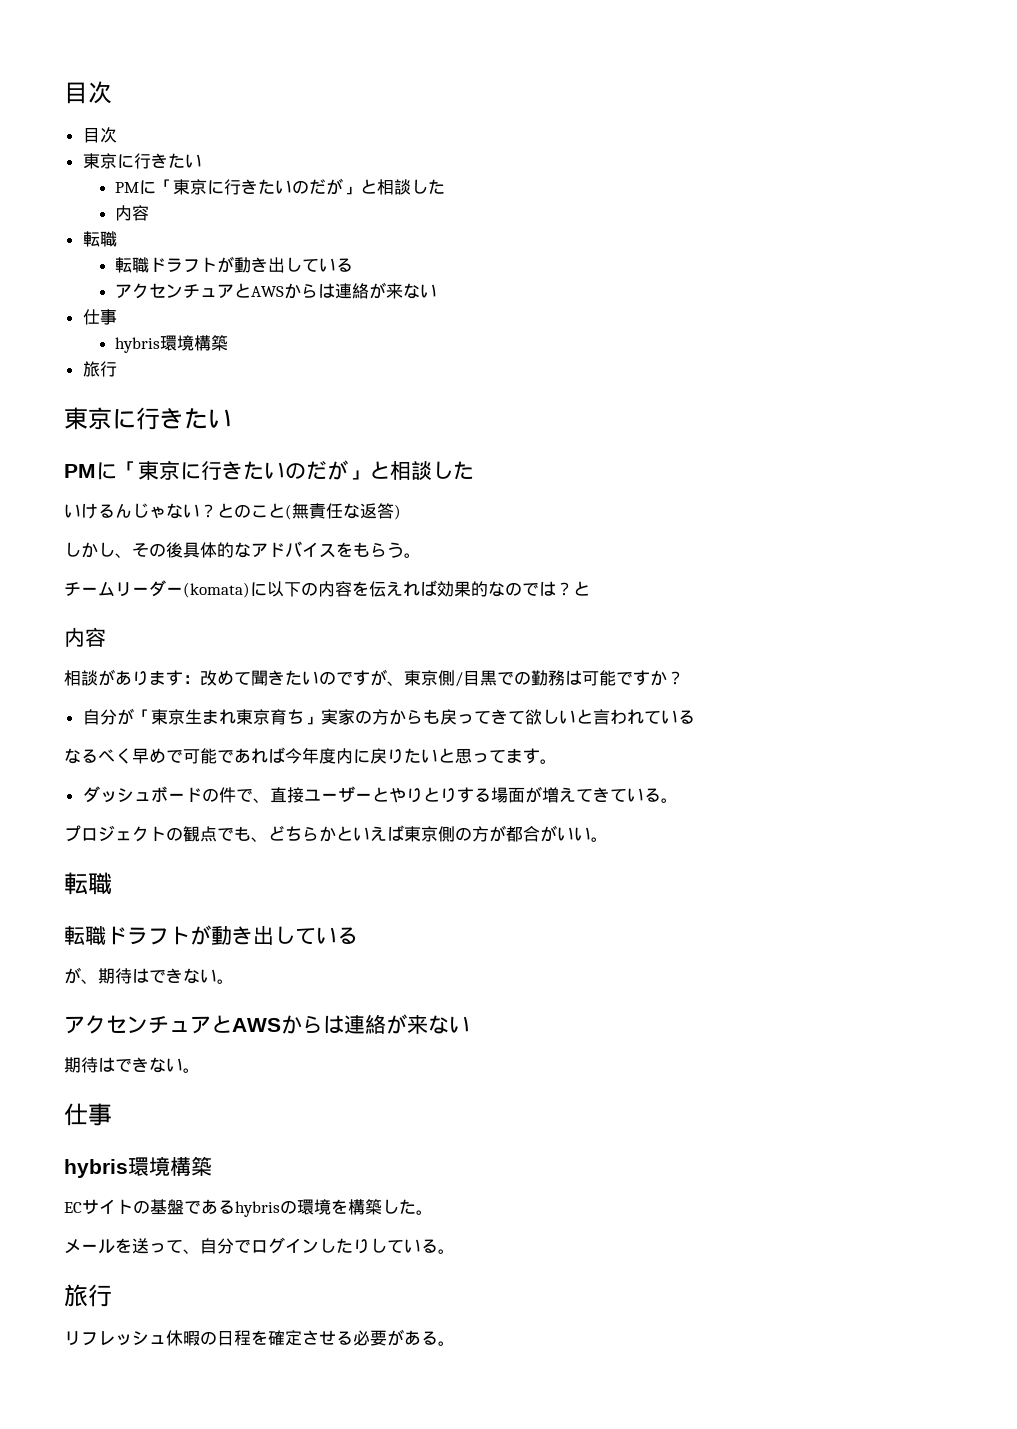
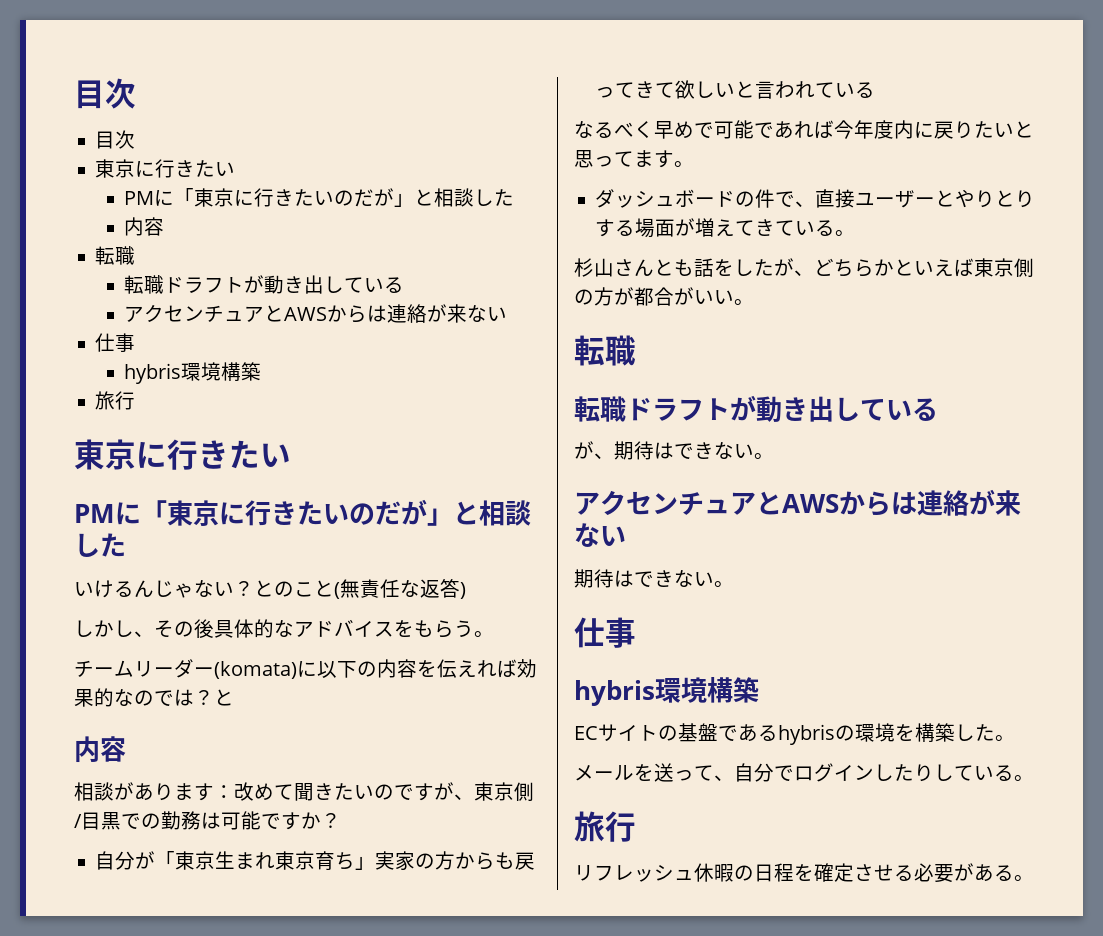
- プロジェクトの観点でも、どちらかといえば東京側の方が都合がいい。
+ 杉山さんとも話をしたが、どちらかといえば東京側の方が都合がいい。

